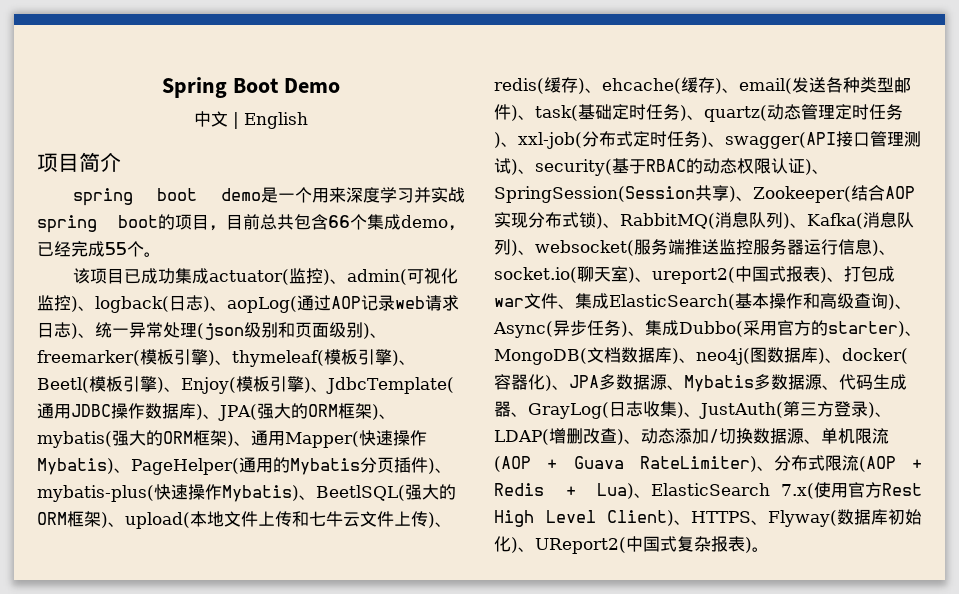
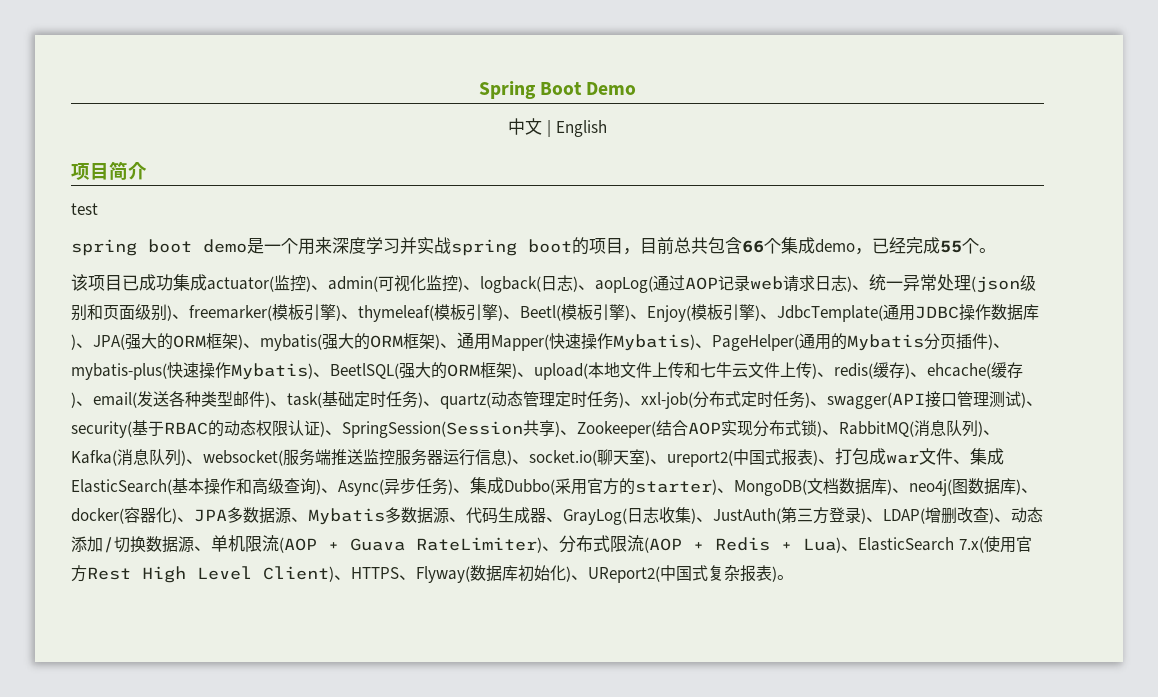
+ test

